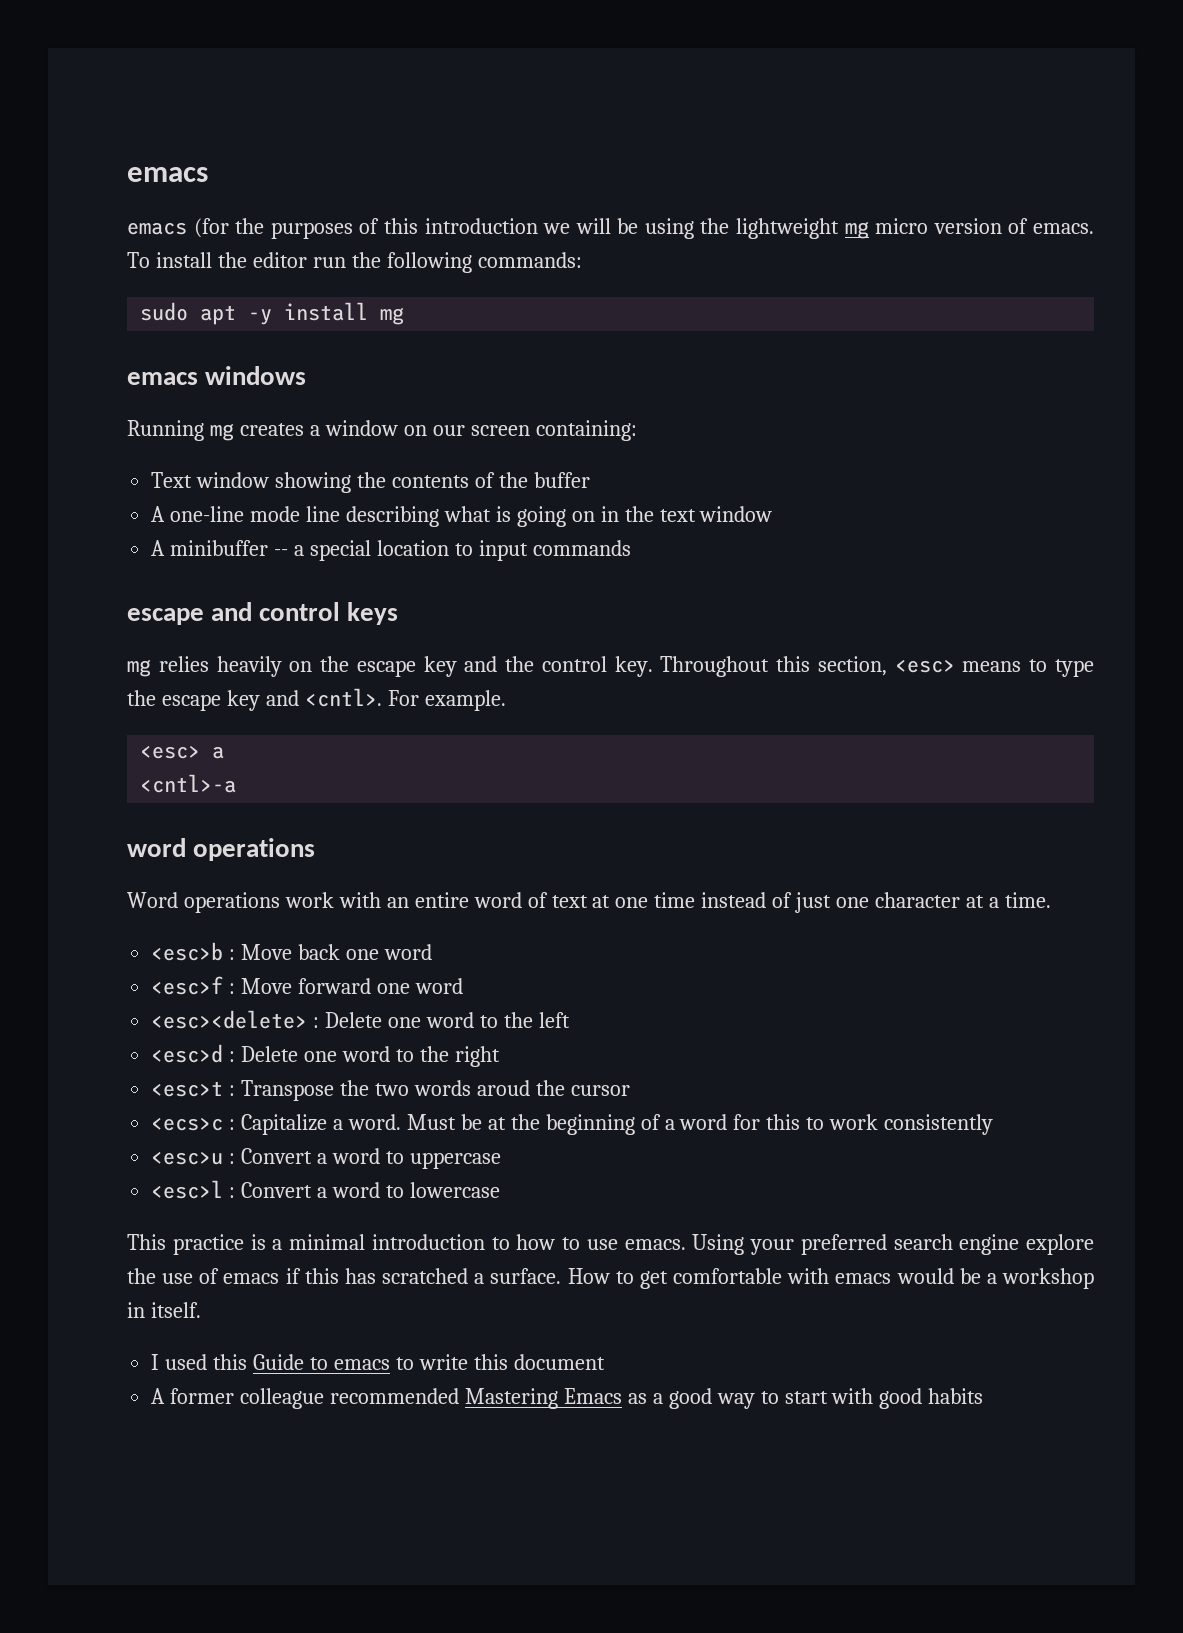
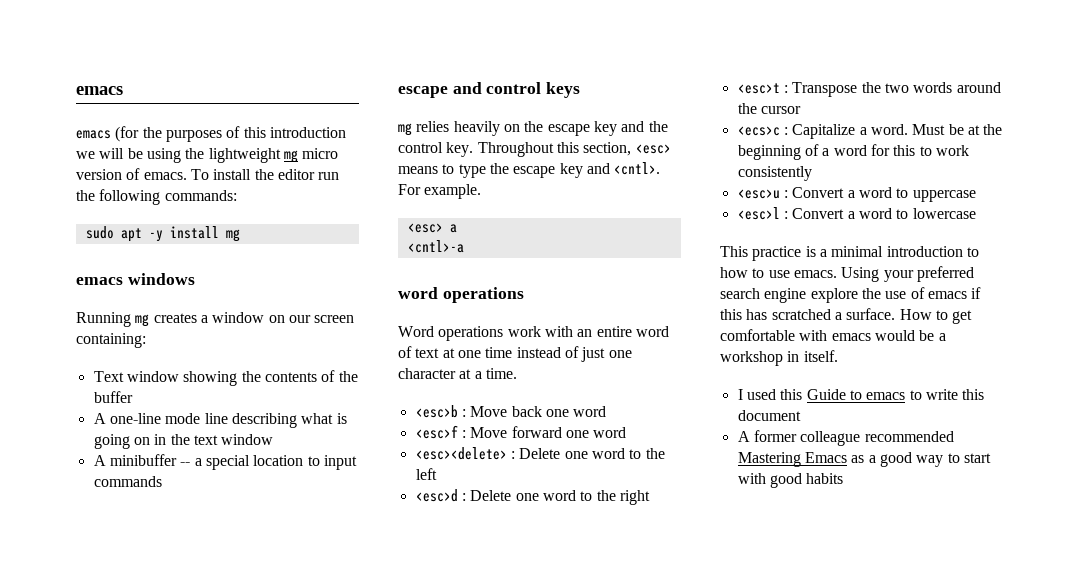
- <esc>t : Transpose the two words aroud the cursor
+ <esc>t : Transpose the two words around the cursor

